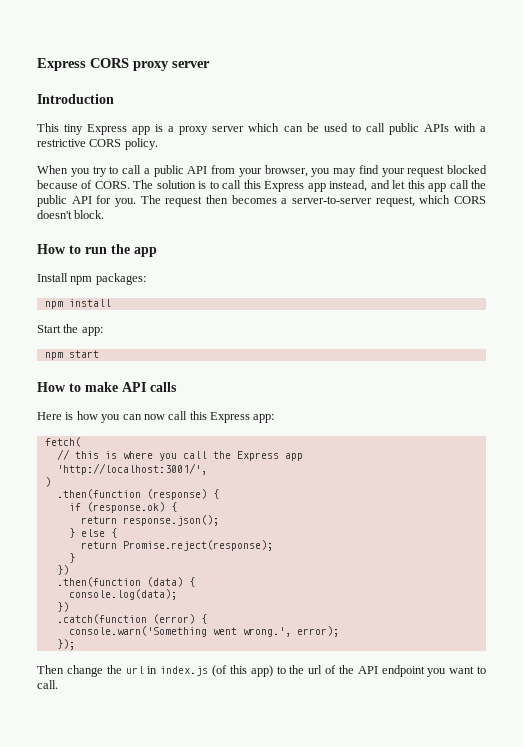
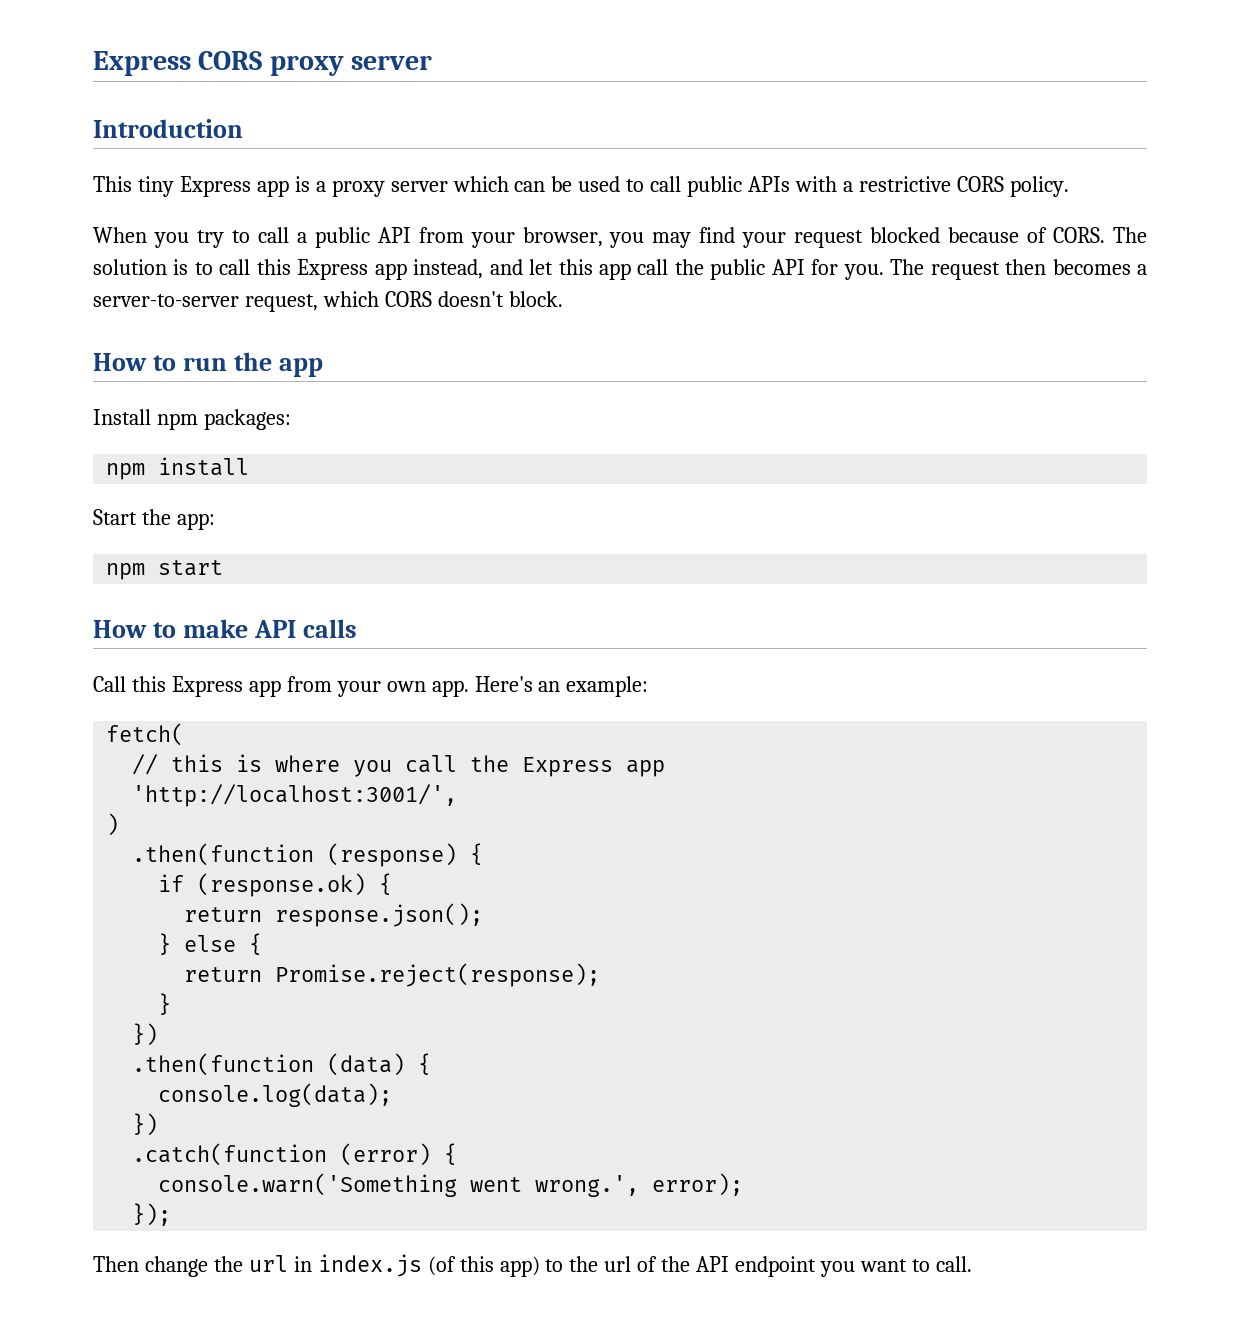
- Here is how you can now call this Express app:
+ Call this Express app from your own app. Here's an example:

